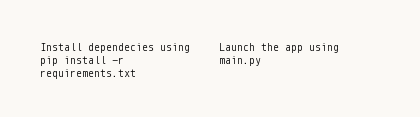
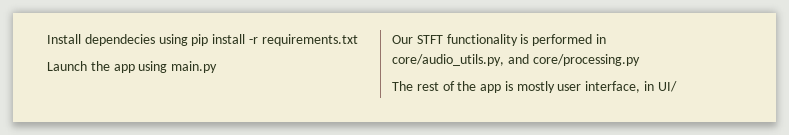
+ Our STFT functionality is performed in core/audio_utils.py, and core/processing.py
+ The rest of the app is mostly user interface, in UI/

